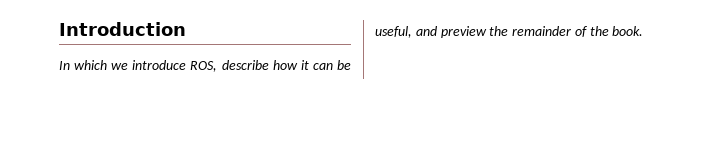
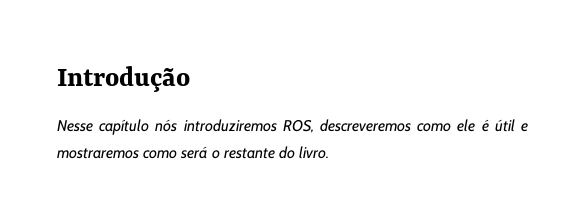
- Introduction
- In which we introduce ROS, describe how it can be useful, and preview the remainder of the book.
+ Introdução
+ Nesse capítulo nós introduziremos ROS, descreveremos como ele é útil e mostraremos como será o restante do livro.

